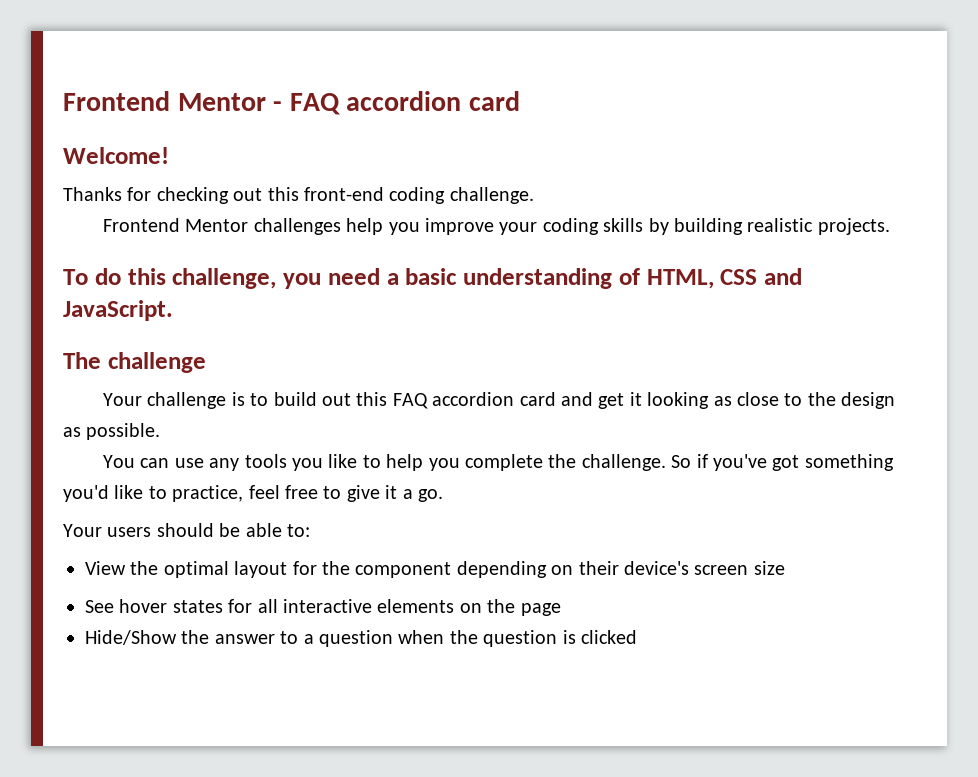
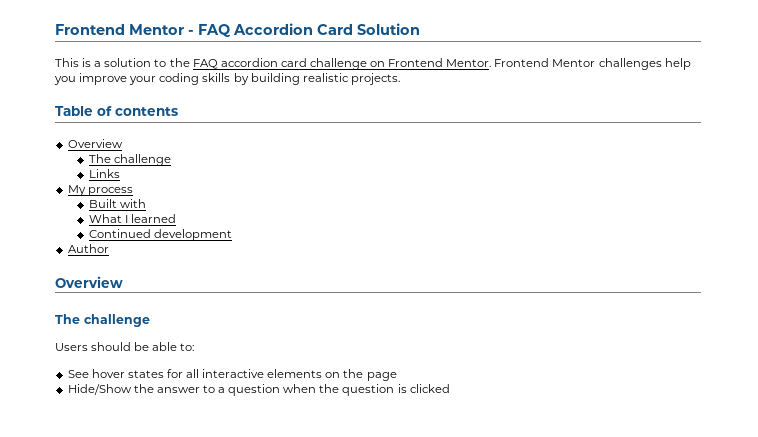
- Frontend Mentor - FAQ accordion card
- Welcome!
- Thanks for checking out this front-end coding challenge.
- Frontend Mentor challenges help you improve your coding skills by building realistic projects.
+ Frontend Mentor - FAQ Accordion Card Solution
+ This is a solution to the FAQ accordion card challenge on Frontend Mentor. Frontend Mentor challenges help you improve your coding skills by building realistic projects.
- To do this challenge, you need a basic understanding of HTML, CSS and JavaScript.
+ Table of contents
+ Overview
  The challenge
- Your challenge is to build out this FAQ accordion card and get it looking as close to the design as possible.
- You can use any tools you like to help you complete the challenge. So if you've got something you'd like to practice, feel free to give it a go.
- Your users should be able to:
- View the optimal layout for the component depending on their device's screen size
+ Links
+ My process
+ Built with
+ What I learned
+ Continued development
+ Author
+ Overview
+ The challenge
+ Users should be able to:

